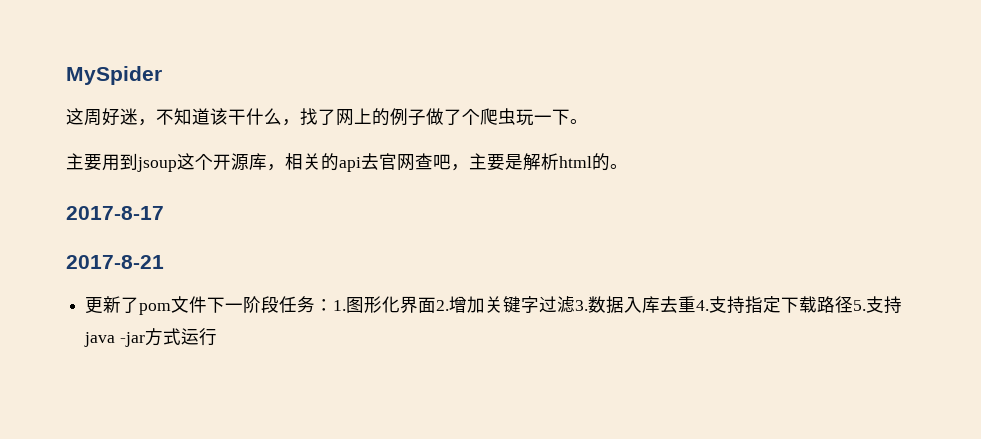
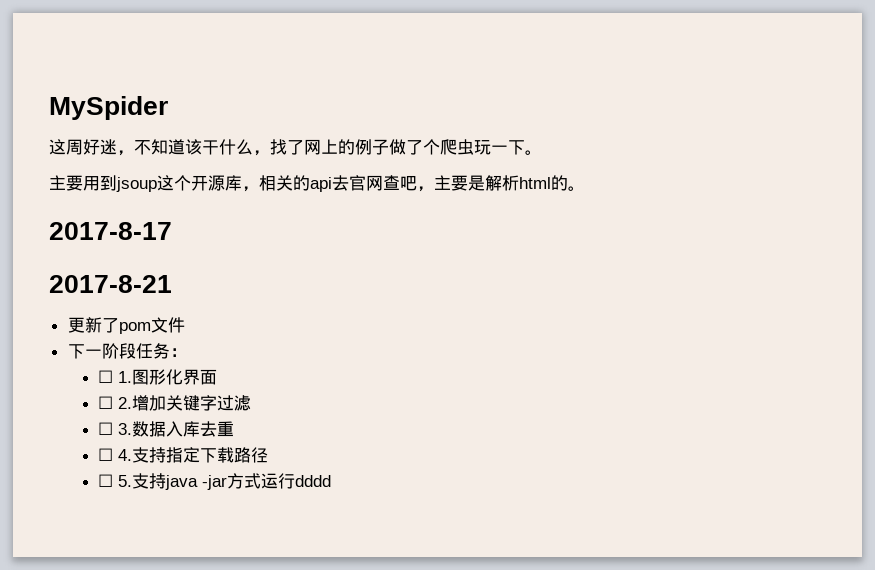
- 更新了pom文件下一阶段任务：1.图形化界面2.增加关键字过滤3.数据入库去重4.支持指定下载路径5.支持java -jar方式运行
+ 更新了pom文件
+ 下一阶段任务：
+ ☐ 1.图形化界面
+ ☐ 2.增加关键字过滤
+ ☐ 3.数据入库去重
+ ☐ 4.支持指定下载路径
+ ☐ 5.支持java -jar方式运行dddd

